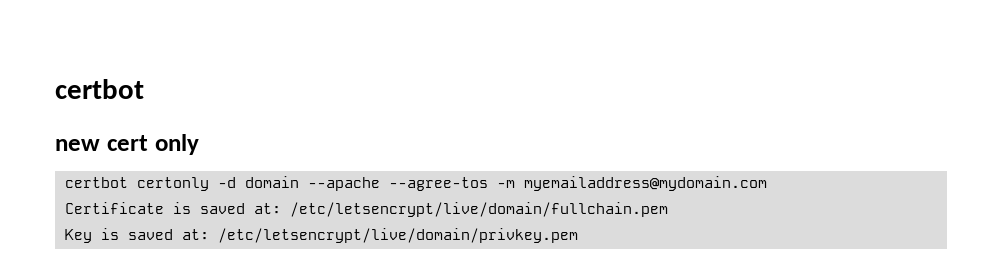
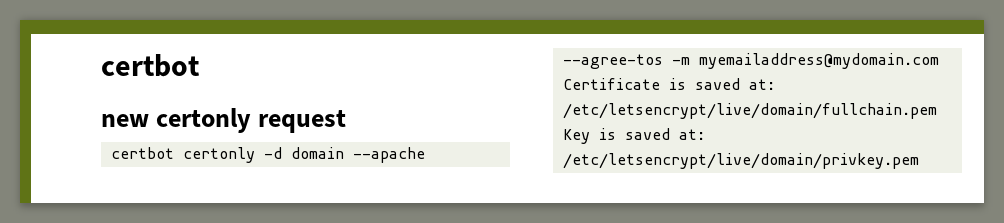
- new cert only
+ new certonly request

